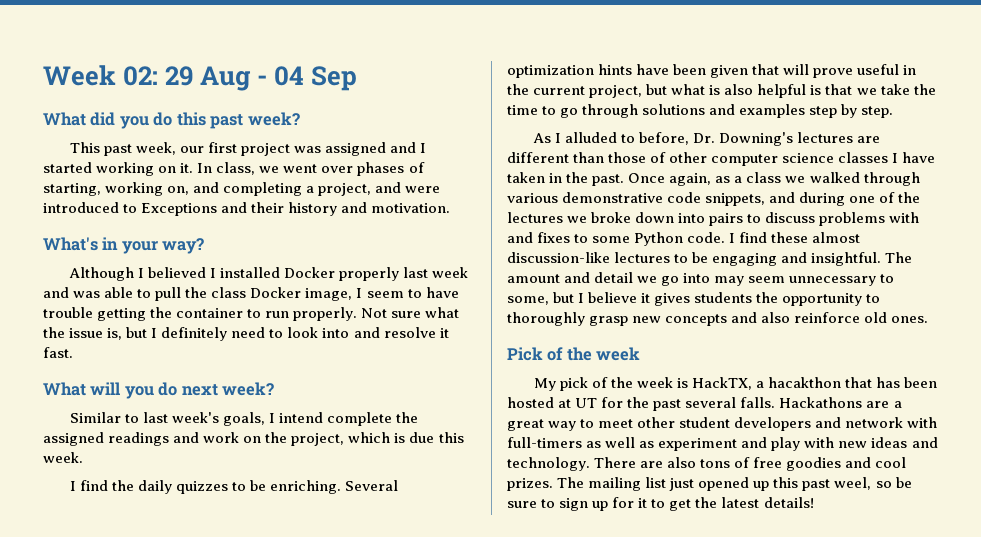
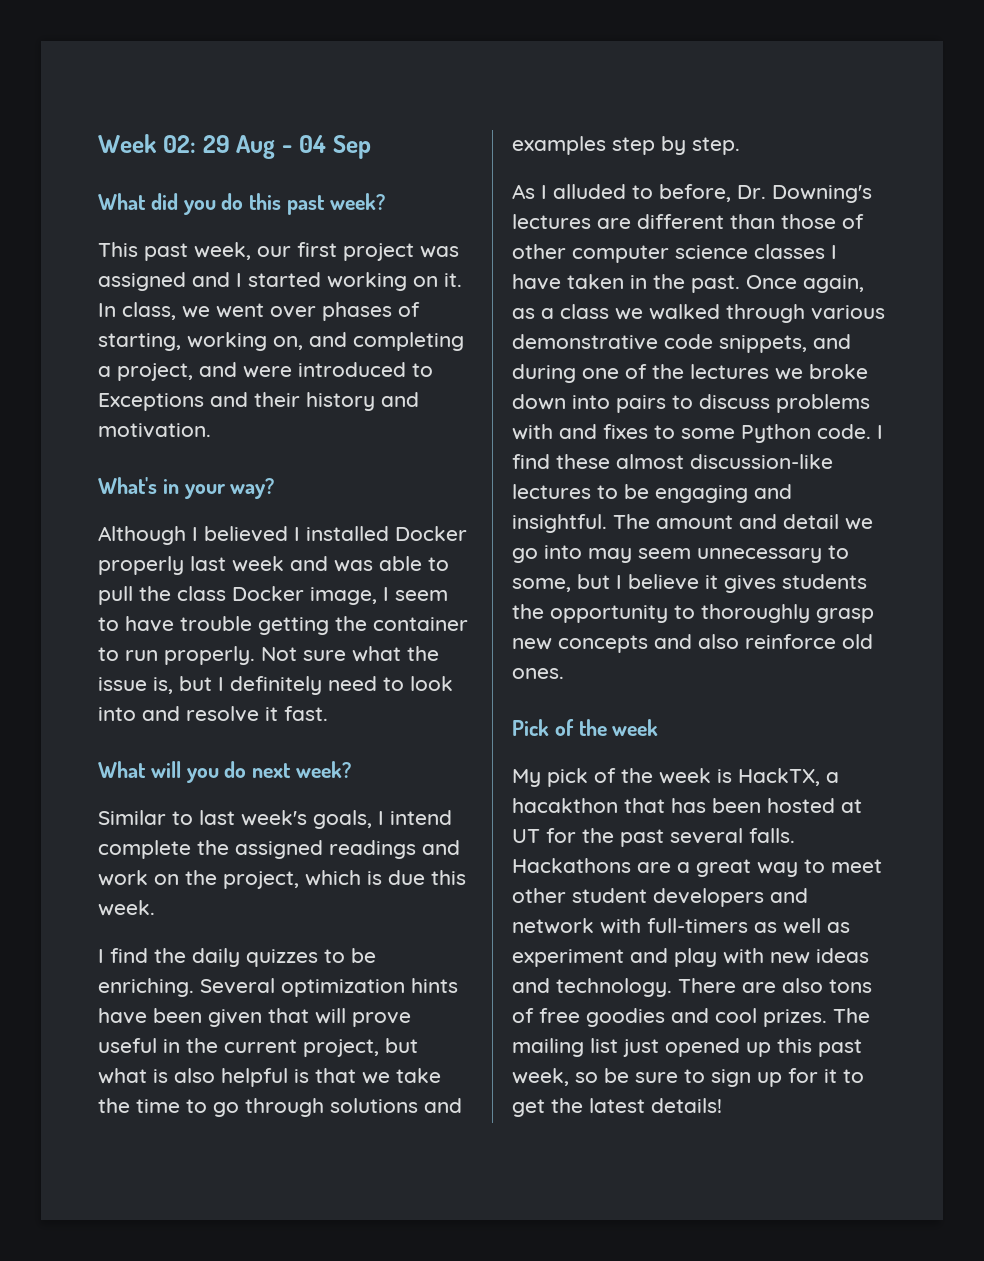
- The mailing list just opened up this past weel, so be sure to sign up for it to get the latest details!
+ The mailing list just opened up this past week, so be sure to sign up for it to get the latest details!

